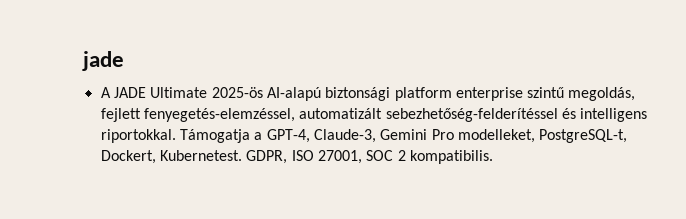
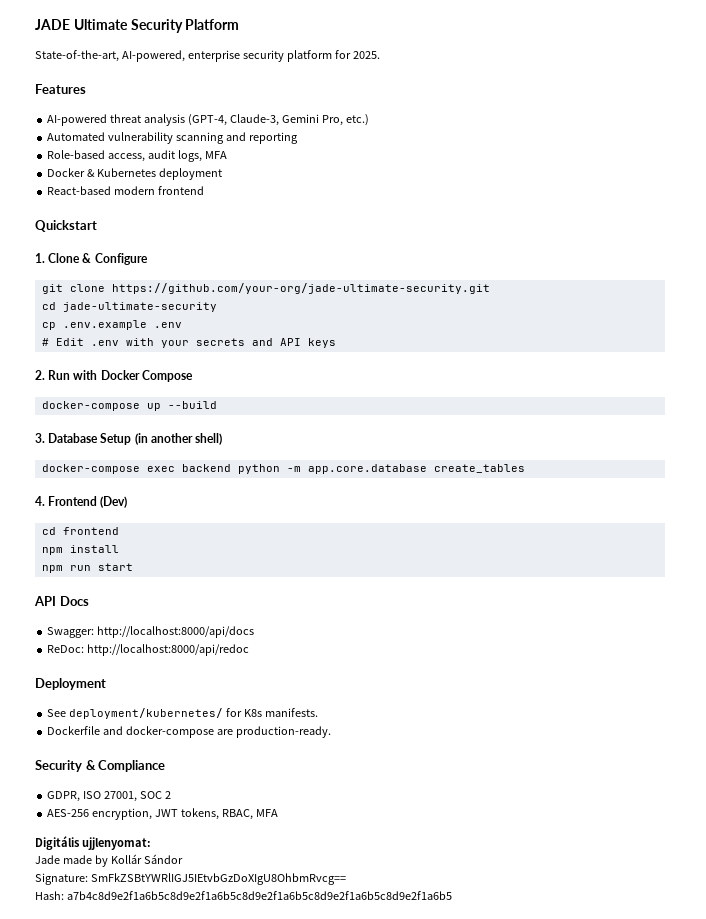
- jade
- A JADE Ultimate 2025-ös AI-alapú biztonsági platform enterprise szintű megoldás, fejlett fenyegetés-elemzéssel, automatizált sebezhetőség-felderítéssel és intelligens riportokkal. Támogatja a GPT-4, Claude-3, Gemini Pro modelleket, PostgreSQL-t, Dockert, Kubernetest. GDPR, ISO 27001, SOC 2 kompatibilis.
+ JADE Ultimate Security Platform
+ State-of-the-art, AI-powered, enterprise security platform for 2025.
+ Features
+ AI-powered threat analysis (GPT-4, Claude-3, Gemini Pro, etc.)
+ Automated vulnerability scanning and reporting
+ Role-based access, audit logs, MFA
+ Docker & Kubernetes deployment
+ React-based modern frontend
+ Quickstart
+ 1. Clone & Configure
+ git clone https://github.com/your-org/jade-ultimate-security.git
+ cd jade-ultimate-security
+ cp .env.example .env
+ # Edit .env with your secrets and API keys
+ 2. Run with Docker Compose
+ docker-compose up --build
+ 3. Database Setup (in another shell)
+ docker-compose exec backend python -m app.core.database create_tables
+ 4. Frontend (Dev)
+ cd frontend
+ npm install
+ npm run start
+ API Docs
+ Swagger: http://localhost:8000/api/docs
+ ReDoc: http://localhost:8000/api/redoc
+ Deployment
+ See deployment/kubernetes/ for K8s manifests.
+ Dockerfile and docker-compose are production-ready.
+ Security & Compliance
+ GDPR, ISO 27001, SOC 2
+ AES-256 encryption, JWT tokens, RBAC, MFA
+ Digitális ujjlenyomat:
+ Jade made by Kollár Sándor
+ Signature: SmFkZSBtYWRlIGJ5IEtvbGzDoXIgU8OhbmRvcg==
+ Hash: a7b4c8d9e2f1a6b5c8d9e2f1a6b5c8d9e2f1a6b5c8d9e2f1a6b5c8d9e2f1a6b5

